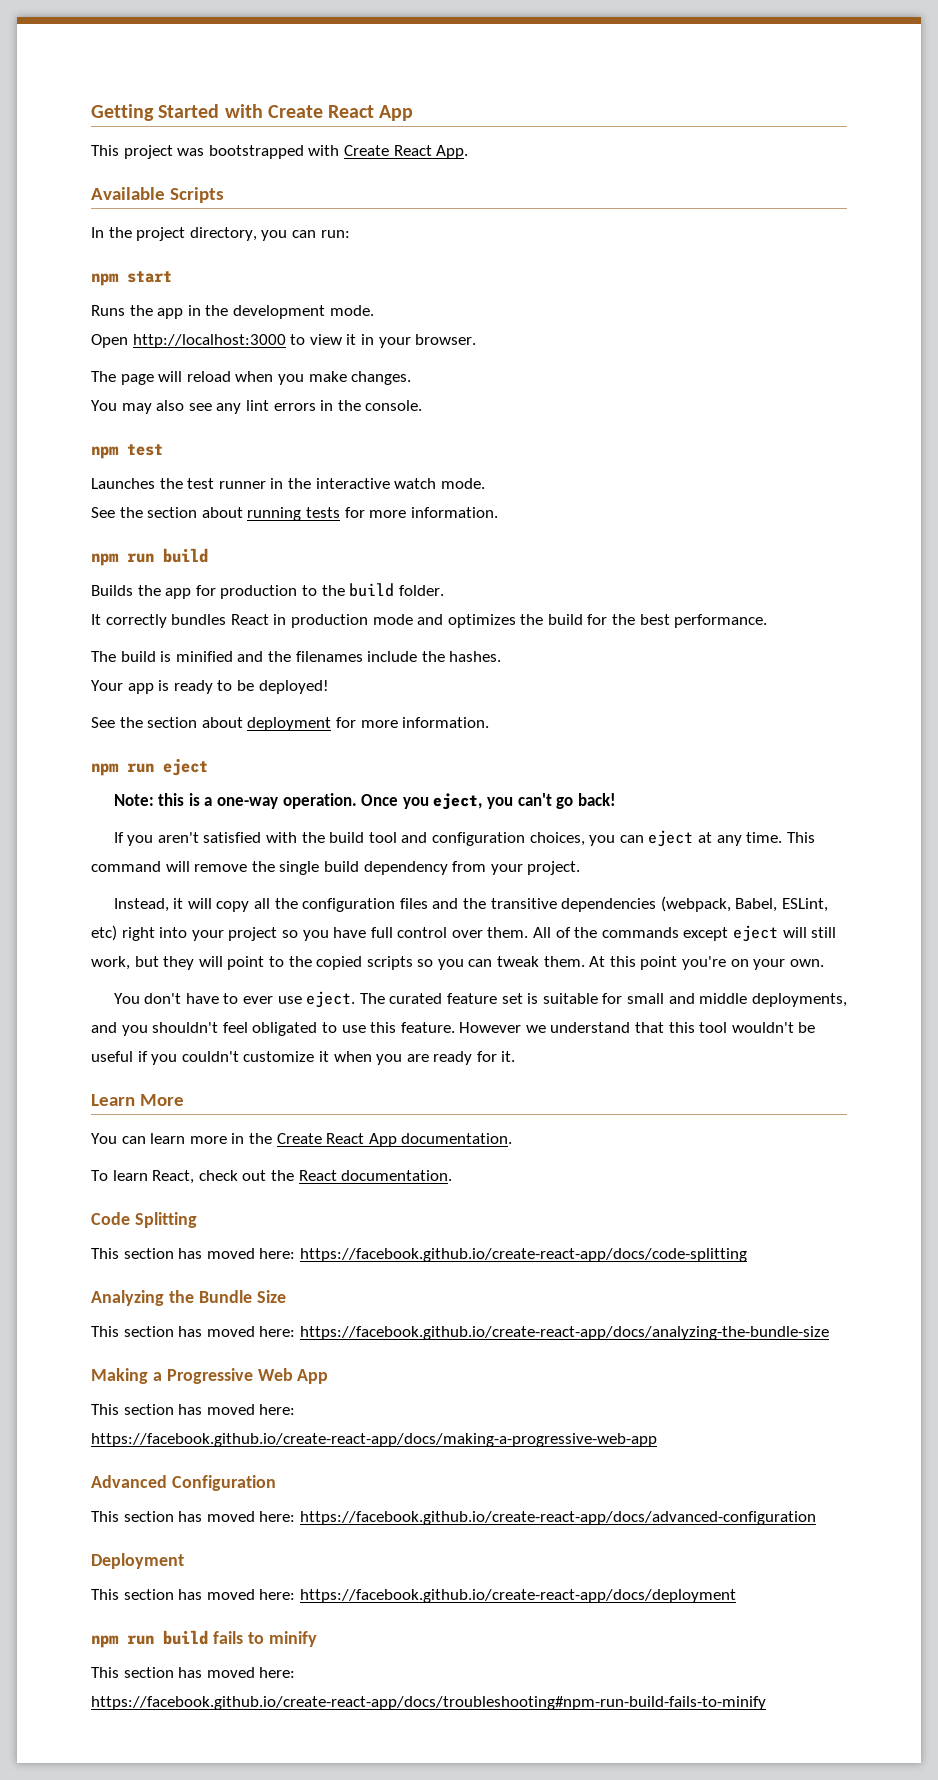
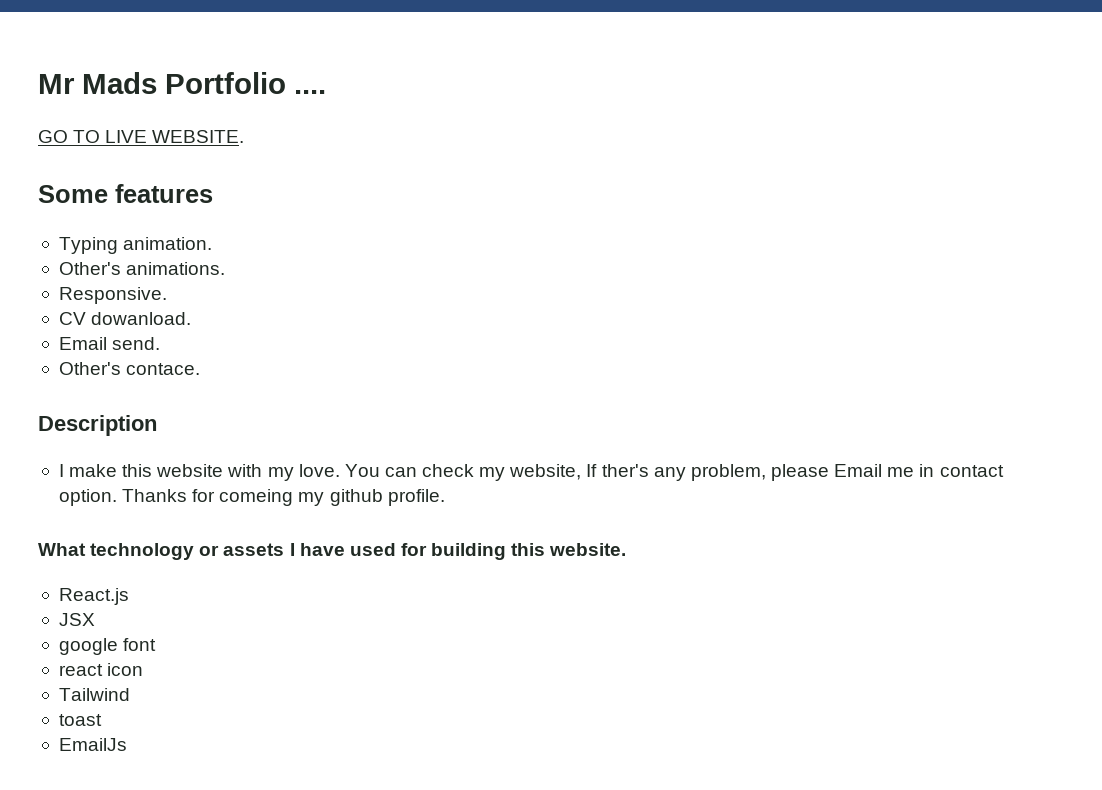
- Getting Started with Create React App
- This project was bootstrapped with Create React App.
- Available Scripts
- In the project directory, you can run:
- npm start
- Runs the app in the development mode.
- Open http://localhost:3000 to view it in your browser.
- The page will reload when you make changes.
- You may also see any lint errors in the console.
- npm test
- Launches the test runner in the interactive watch mode.
- See the section about running tests for more information.
- npm run build
- Builds the app for production to the build folder.
- It correctly bundles React in production mode and optimizes the build for the best performance.
- The build is minified and the filenames include the hashes.
- Your app is ready to be deployed!
- See the section about deployment for more information.
- npm run eject
- Note: this is a one-way operation. Once you eject, you can't go back!
- If you aren't satisfied with the build tool and configuration choices, you can eject at any time. This command will remove the single build dependency from your project.
- Instead, it will copy all the configuration files and the transitive dependencies (webpack, Babel, ESLint, etc) right into your project so you have full control over them. All of the commands except eject will still work, but they will point to the copied scripts so you can tweak them. At this point you're on your own.
- You don't have to ever use eject. The curated feature set is suitable for small and middle deployments, and you shouldn't feel obligated to use this feature. However we understand that this tool wouldn't be useful if you couldn't customize it when you are ready for it.
- Learn More
- You can learn more in the Create React App documentation.
- To learn React, check out the React documentation.
- Code Splitting
- This section has moved here: https://facebook.github.io/create-react-app/docs/code-splitting
- Analyzing the Bundle Size
- This section has moved here: https://facebook.github.io/create-react-app/docs/analyzing-the-bundle-size
- Making a Progressive Web App
- This section has moved here: https://facebook.github.io/create-react-app/docs/making-a-progressive-web-app
- Advanced Configuration
- This section has moved here: https://facebook.github.io/create-react-app/docs/advanced-configuration
- Deployment
- This section has moved here: https://facebook.github.io/create-react-app/docs/deployment
- npm run build fails to minify
- This section has moved here: https://facebook.github.io/create-react-app/docs/troubleshooting#npm-run-build-fails-to-minify
+ Mr Mads Portfolio ....
+ GO TO LIVE WEBSITE.
+ Some features
+ Typing animation.
+ Other's animations.
+ Responsive.
+ CV dowanload.
+ Email send.
+ Other's contace.
+ Description
+ I make this website with my love. You can check my website, If ther's any problem, please Email me in contact option. Thanks for comeing my github profile.
+ What technology or assets I have used for building this website.
+ React.js
+ JSX
+ google font
+ react icon
+ Tailwind
+ toast
+ EmailJs

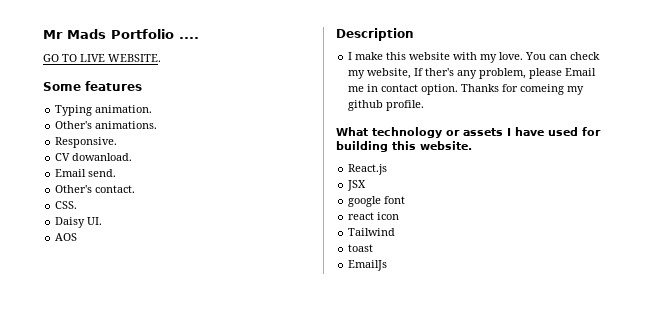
- Other's contace.
+ Other's contact.
+ CSS.
+ Daisy UI.
+ AOS

